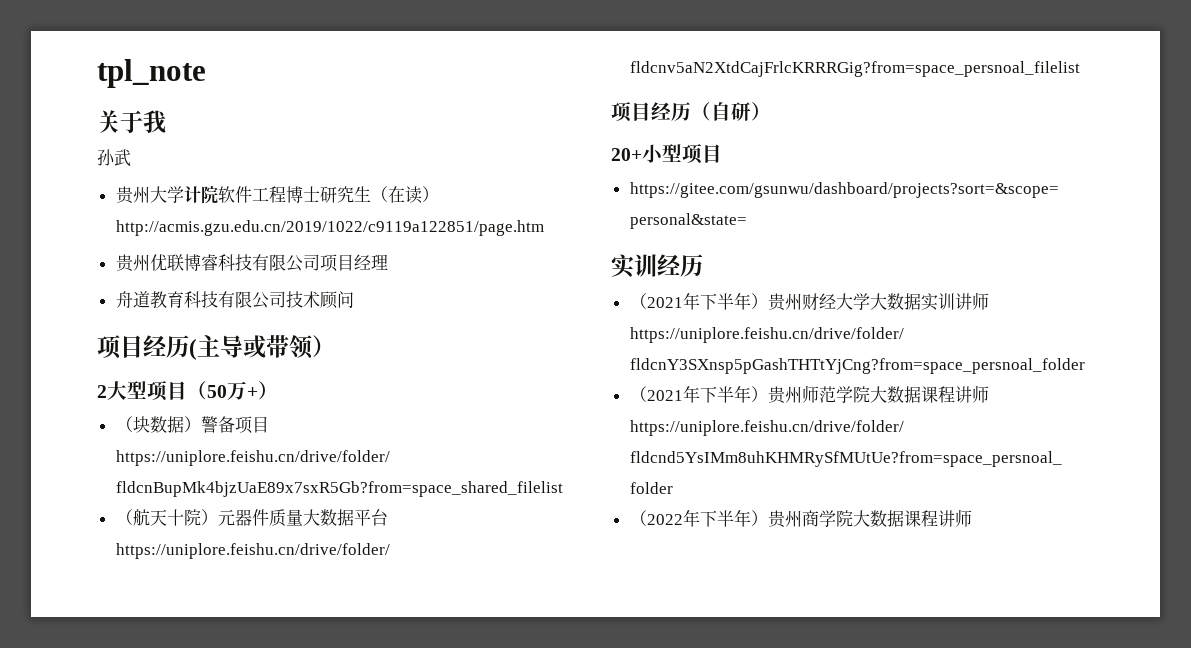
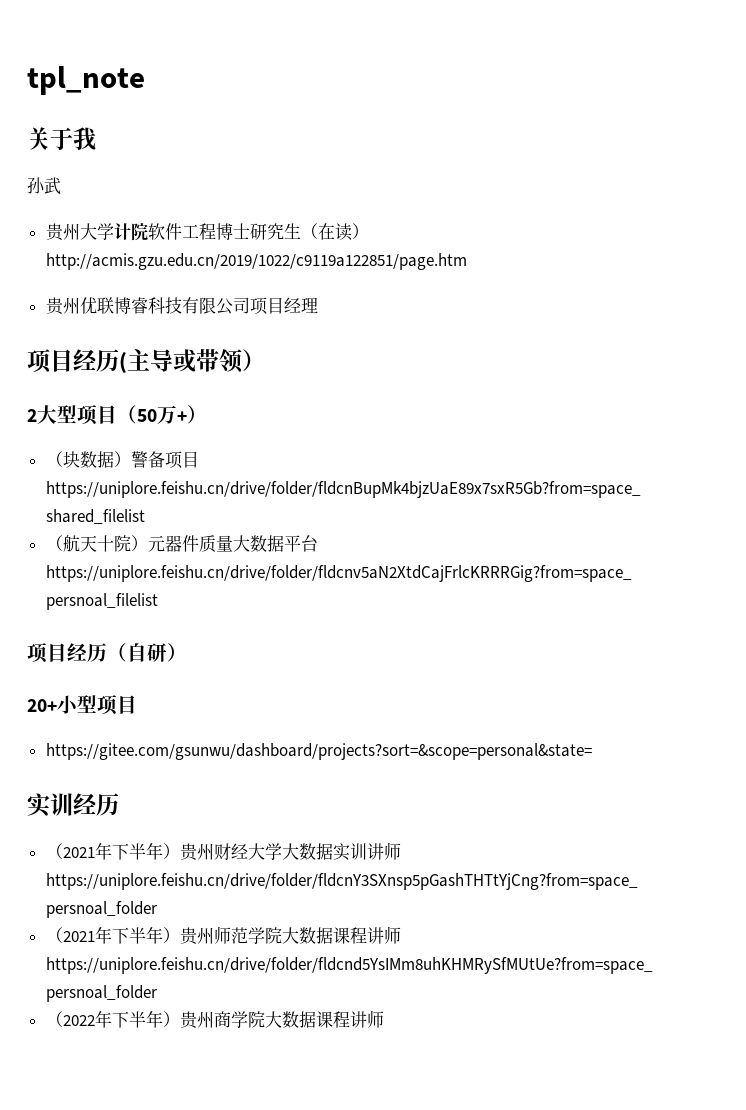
- 舟道教育科技有限公司技术顾问

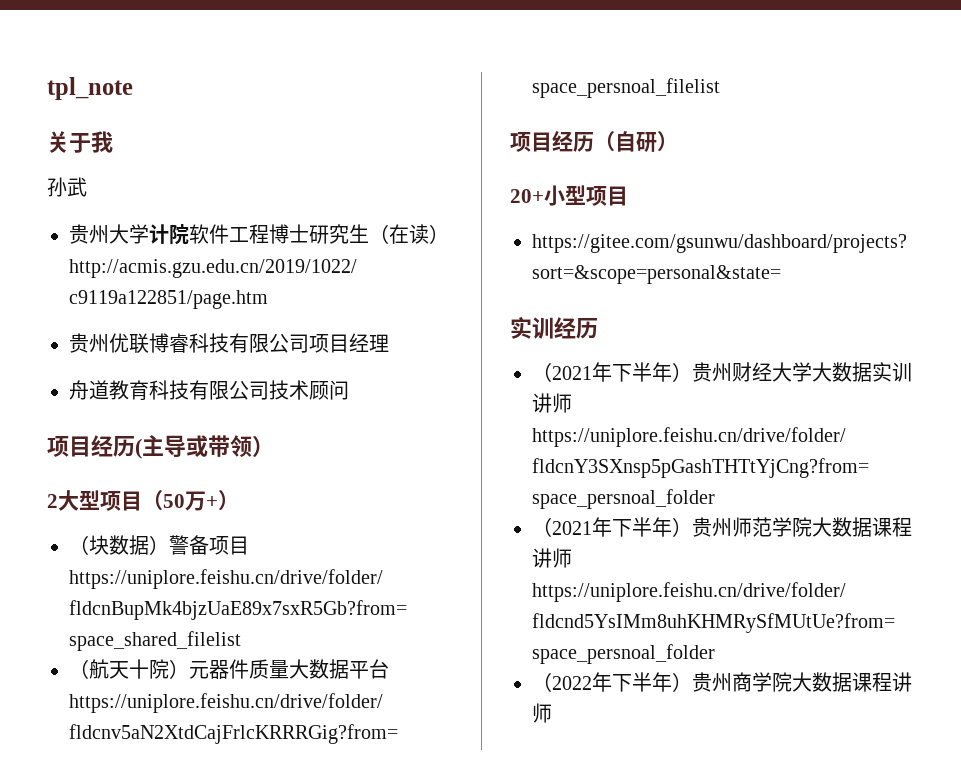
+ 舟道教育科技有限公司技术顾问

